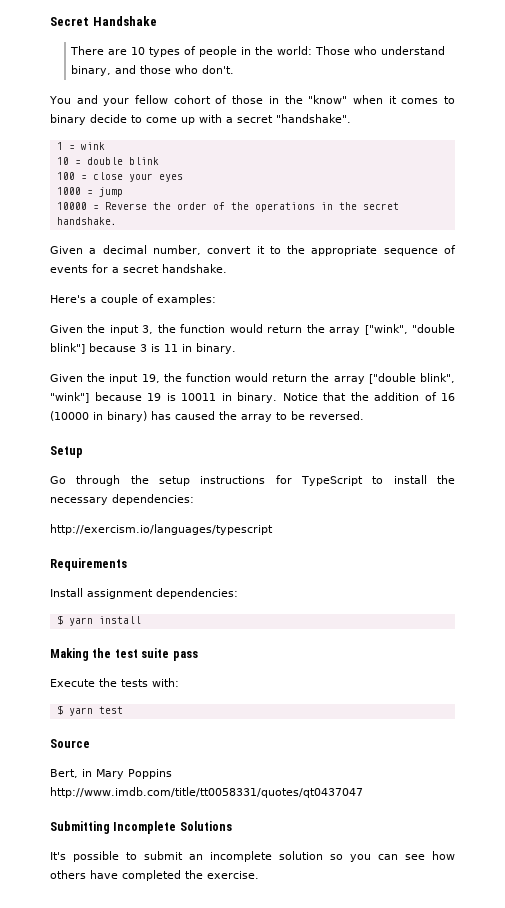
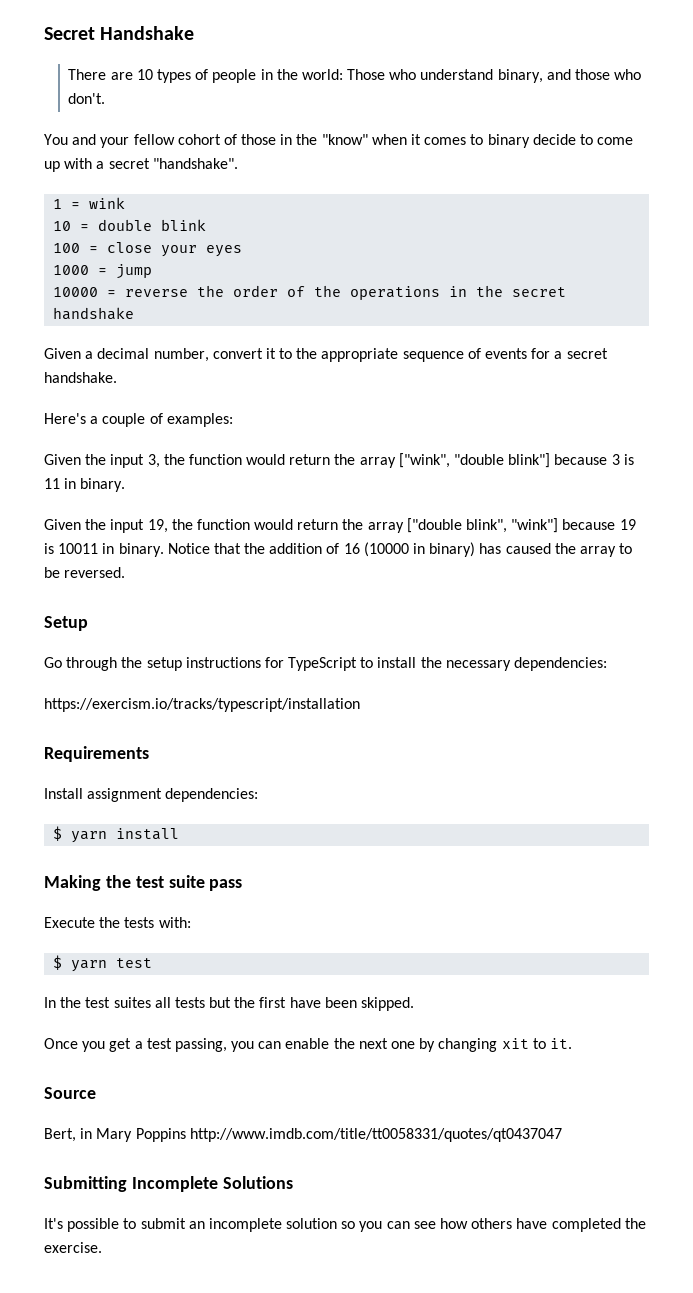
- 10000 = Reverse the order of the operations in the secret handshake.
+ 10000 = reverse the order of the operations in the secret handshake
- http://exercism.io/languages/typescript
+ https://exercism.io/tracks/typescript/installation
+ In the test suites all tests but the first have been skipped.
+ Once you get a test passing, you can enable the next one by changing xit to it.

